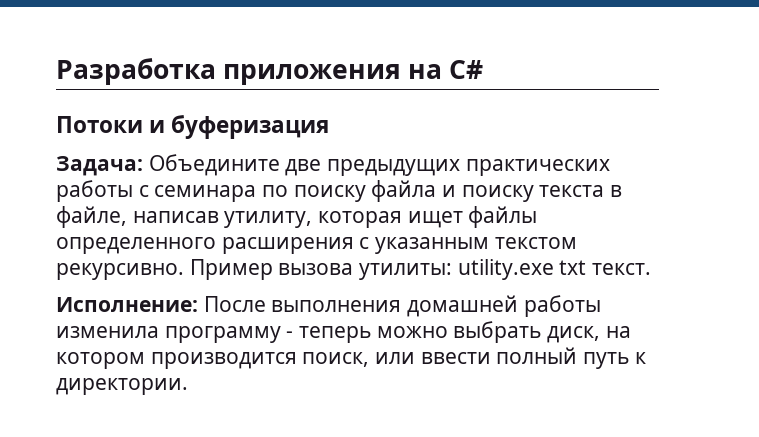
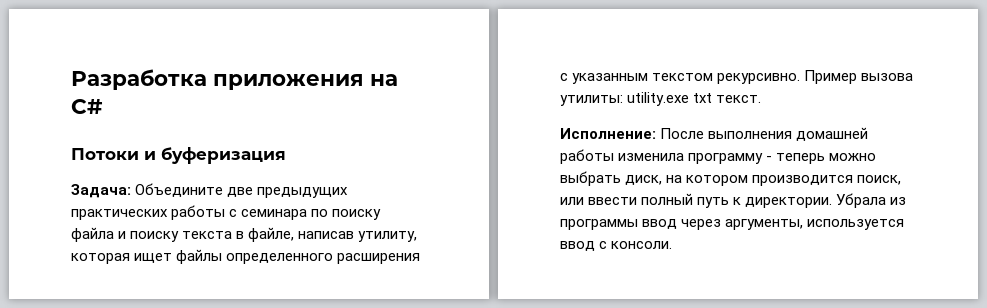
+ Убрала из программы ввод через аргументы, используется ввод с консоли.

